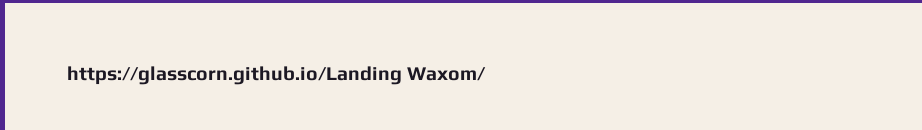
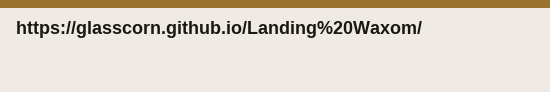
- https://glasscorn.github.io/Landing Waxom/
+ https://glasscorn.github.io/Landing%20Waxom/

